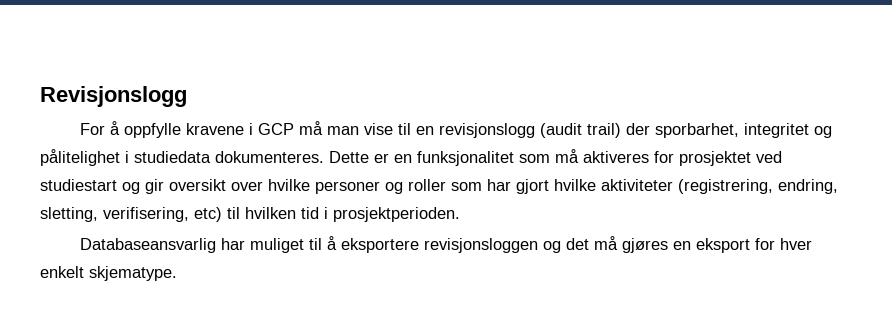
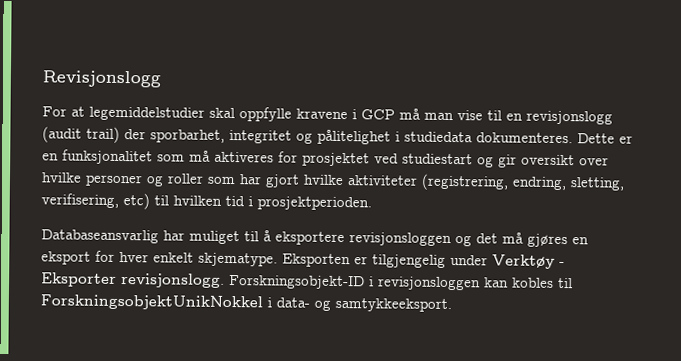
- For å oppfylle kravene i GCP må man vise til en revisjonslogg (audit trail) der sporbarhet, integritet og pålitelighet i studiedata dokumenteres.
+ For at legemiddelstudier skal oppfylle kravene i GCP må man vise til en revisjonslogg (audit trail) der sporbarhet, integritet og pålitelighet i studiedata dokumenteres.
+ Eksporten er tilgjengelig under Verktøy - Eksporter revisjonslogg. Forskningsobjekt-ID i revisjonsloggen kan kobles til ForskningsobjektUnikNokkel i data- og samtykkeeksport.

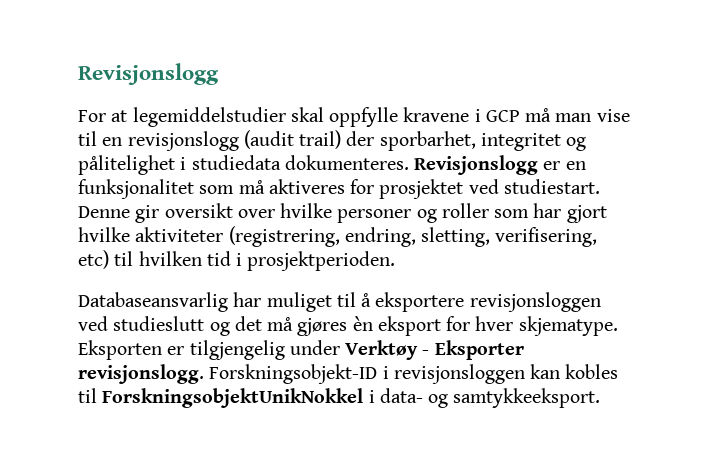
- Dette er en funksjonalitet som må aktiveres for prosjektet ved studiestart og gir oversikt over hvilke personer og roller som har gjort hvilke aktiviteter (registrering, endring, sletting, verifisering, etc) til hvilken tid i prosjektperioden.
+ Revisjonslogg er en funksjonalitet som må aktiveres for prosjektet ved studiestart. Denne gir oversikt over hvilke personer og roller som har gjort hvilke aktiviteter (registrering, endring, sletting, verifisering, etc) til hvilken tid i prosjektperioden.
- Databaseansvarlig har muliget til å eksportere revisjonsloggen og det må gjøres en eksport for hver enkelt skjematype.
+ Databaseansvarlig har muliget til å eksportere revisjonsloggen ved studieslutt og det må gjøres èn eksport for hver skjematype.

